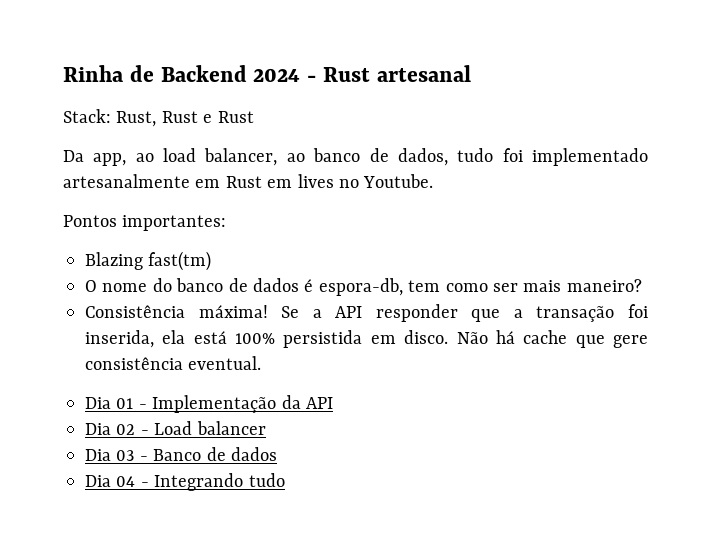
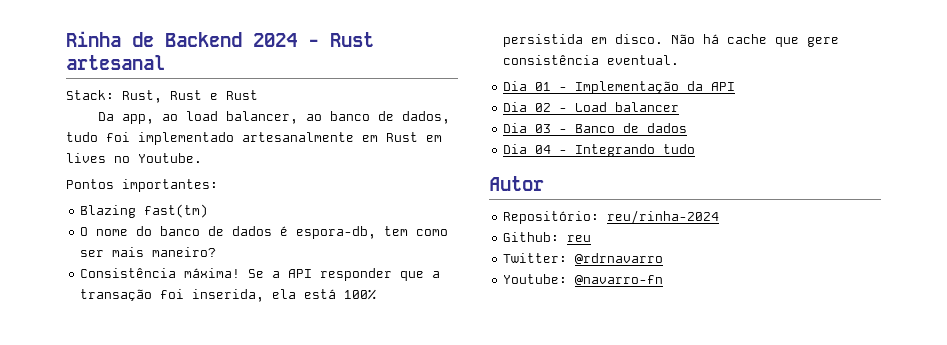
+ Autor
+ Repositório: reu/rinha-2024
+ Github: reu
+ Twitter: @rdrnavarro
+ Youtube: @navarro-fn

